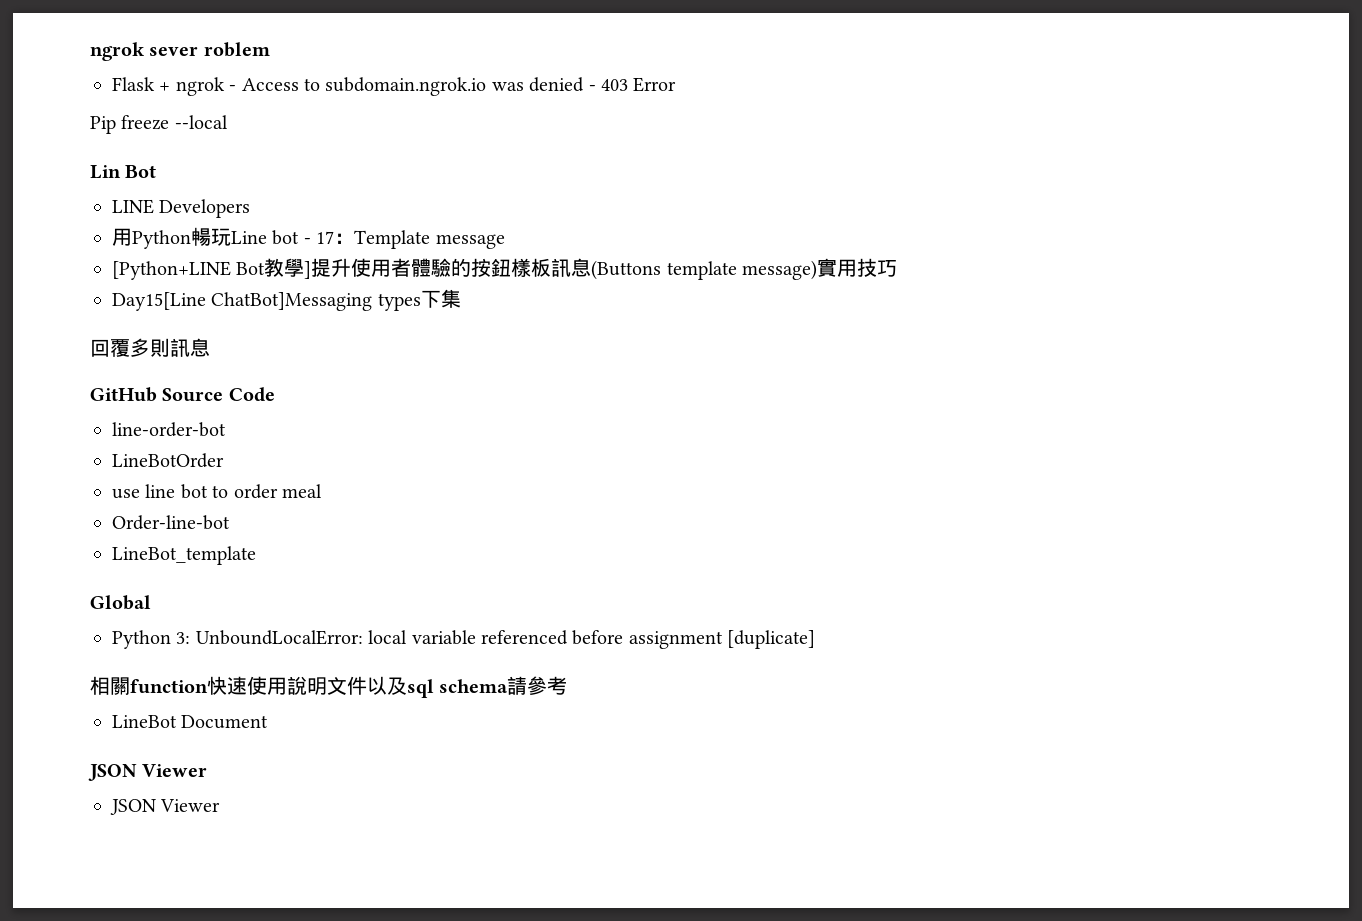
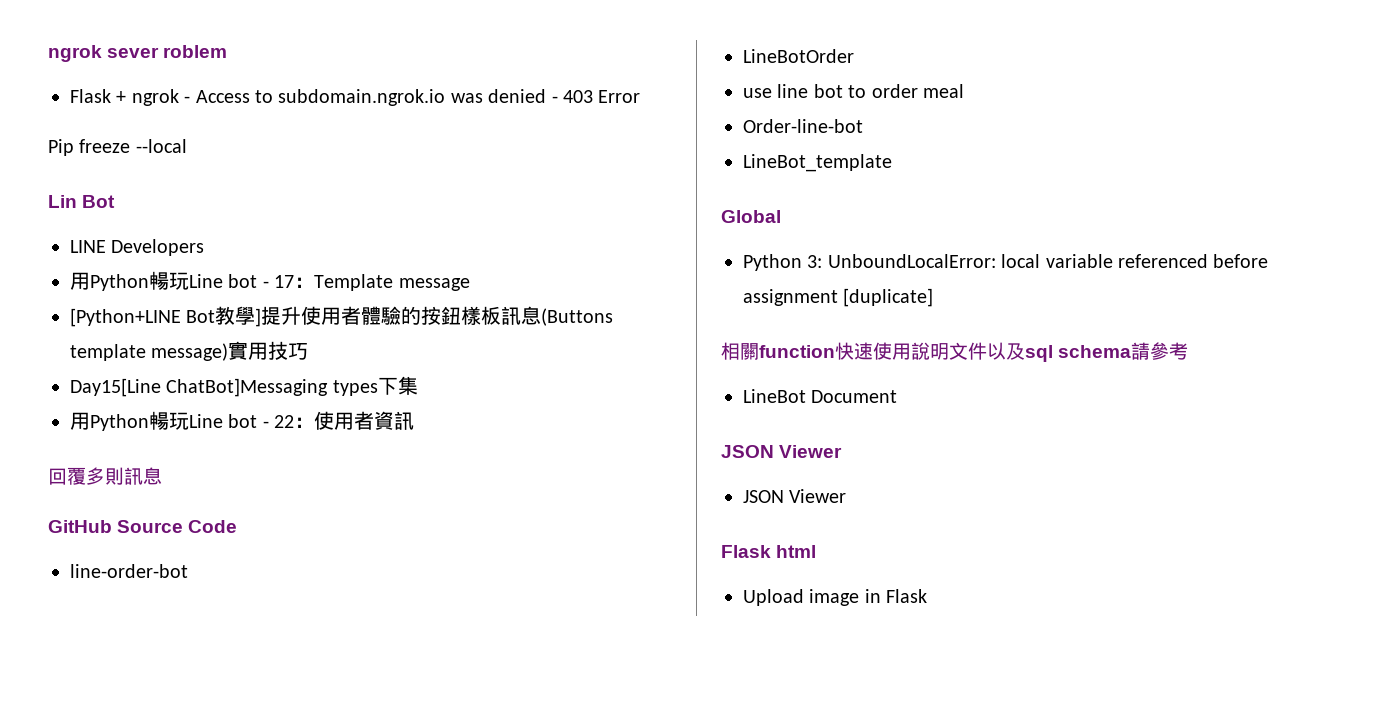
+ 用Python暢玩Line bot - 22：使用者資訊
+ Flask html
+ Upload image in Flask

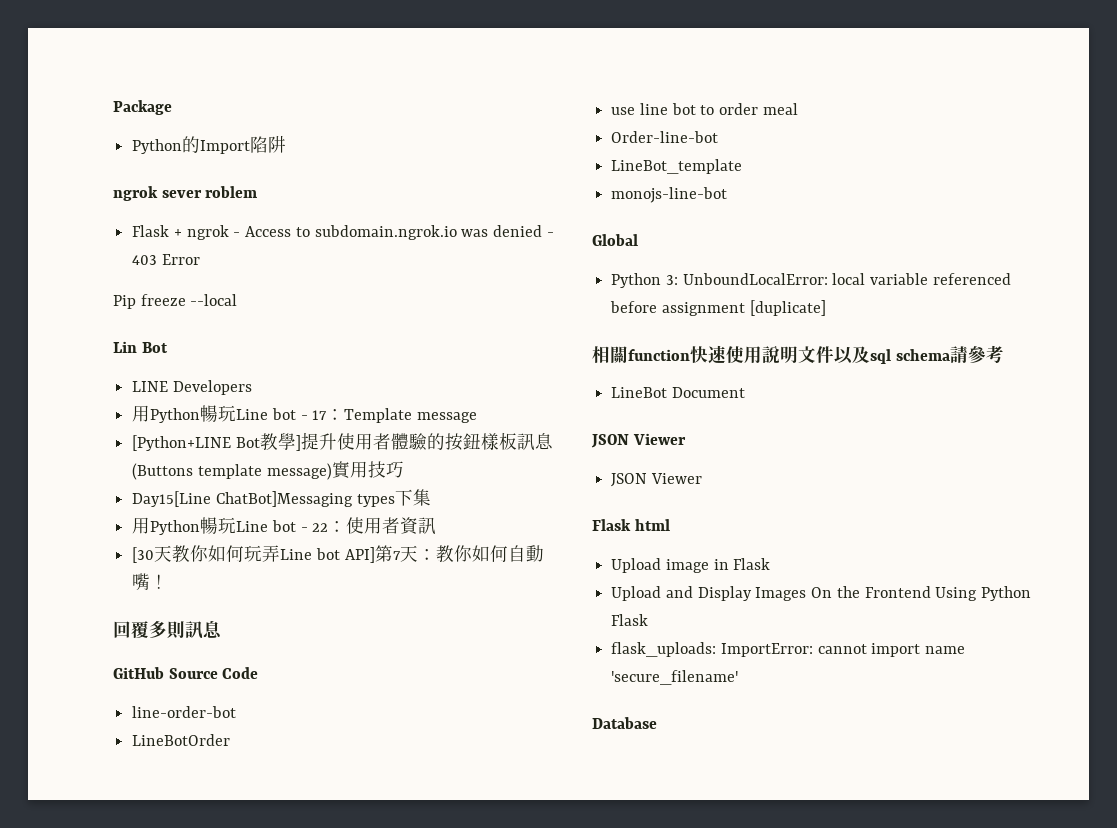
+ Package
+ Python的Import陷阱
+ [30天教你如何玩弄Line bot API]第7天：教你如何自動嘴！
+ monojs-line-bot
+ Upload and Display Images On the Frontend Using Python Flask
+ flask_uploads: ImportError: cannot import name 'secure_filename'
+ Database

